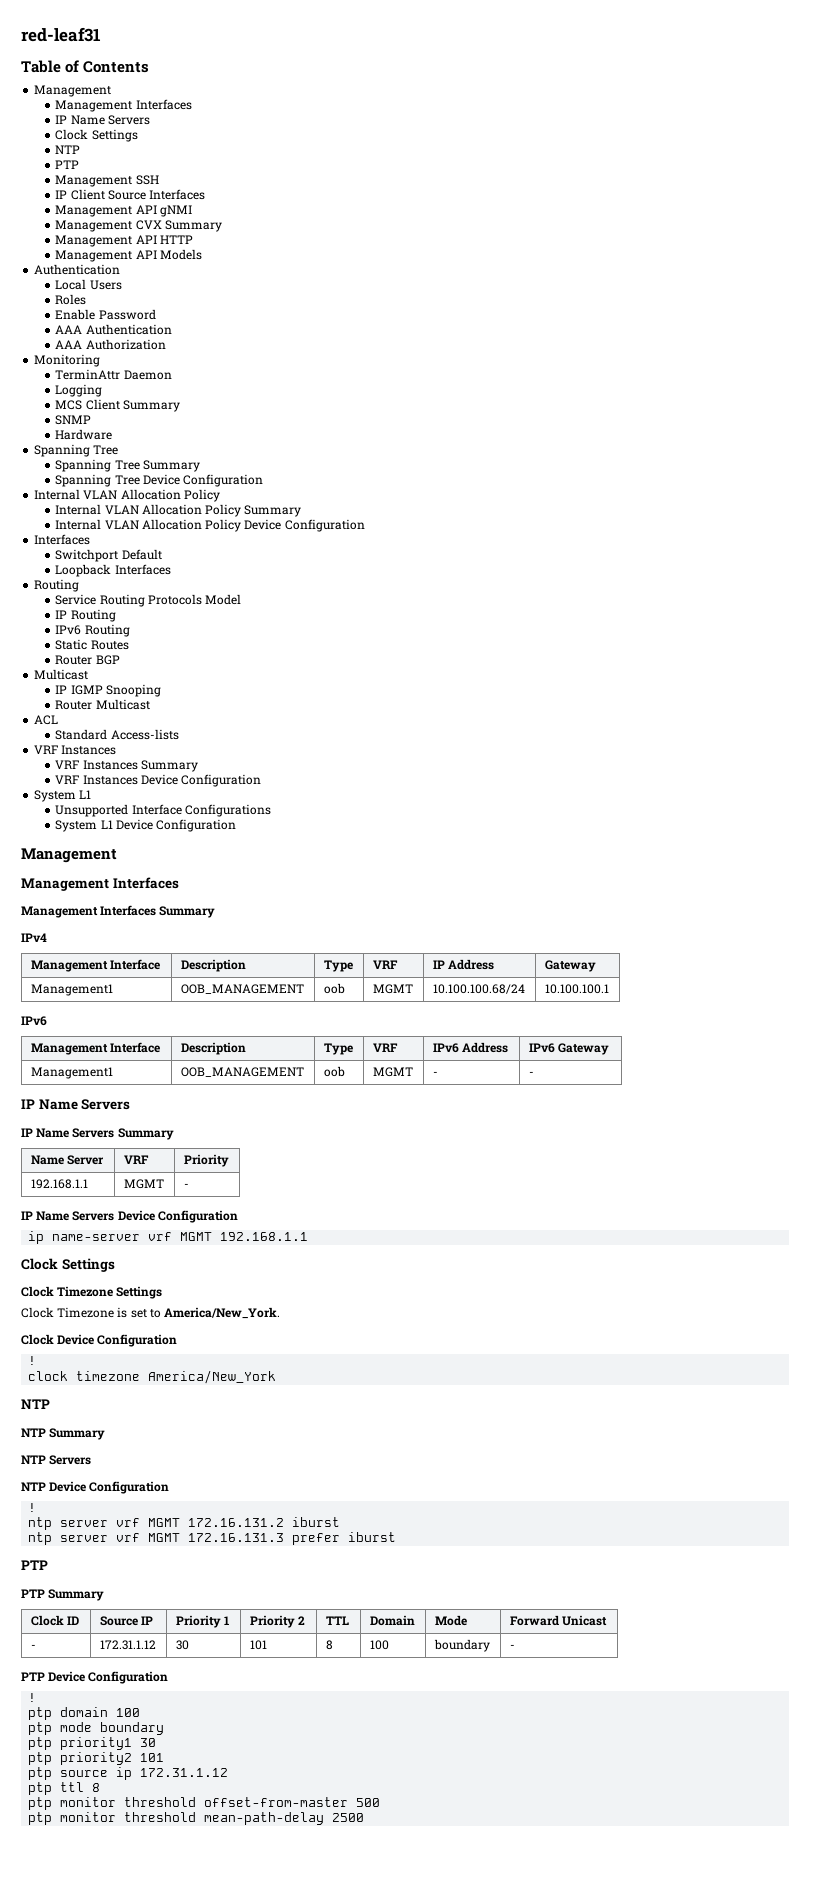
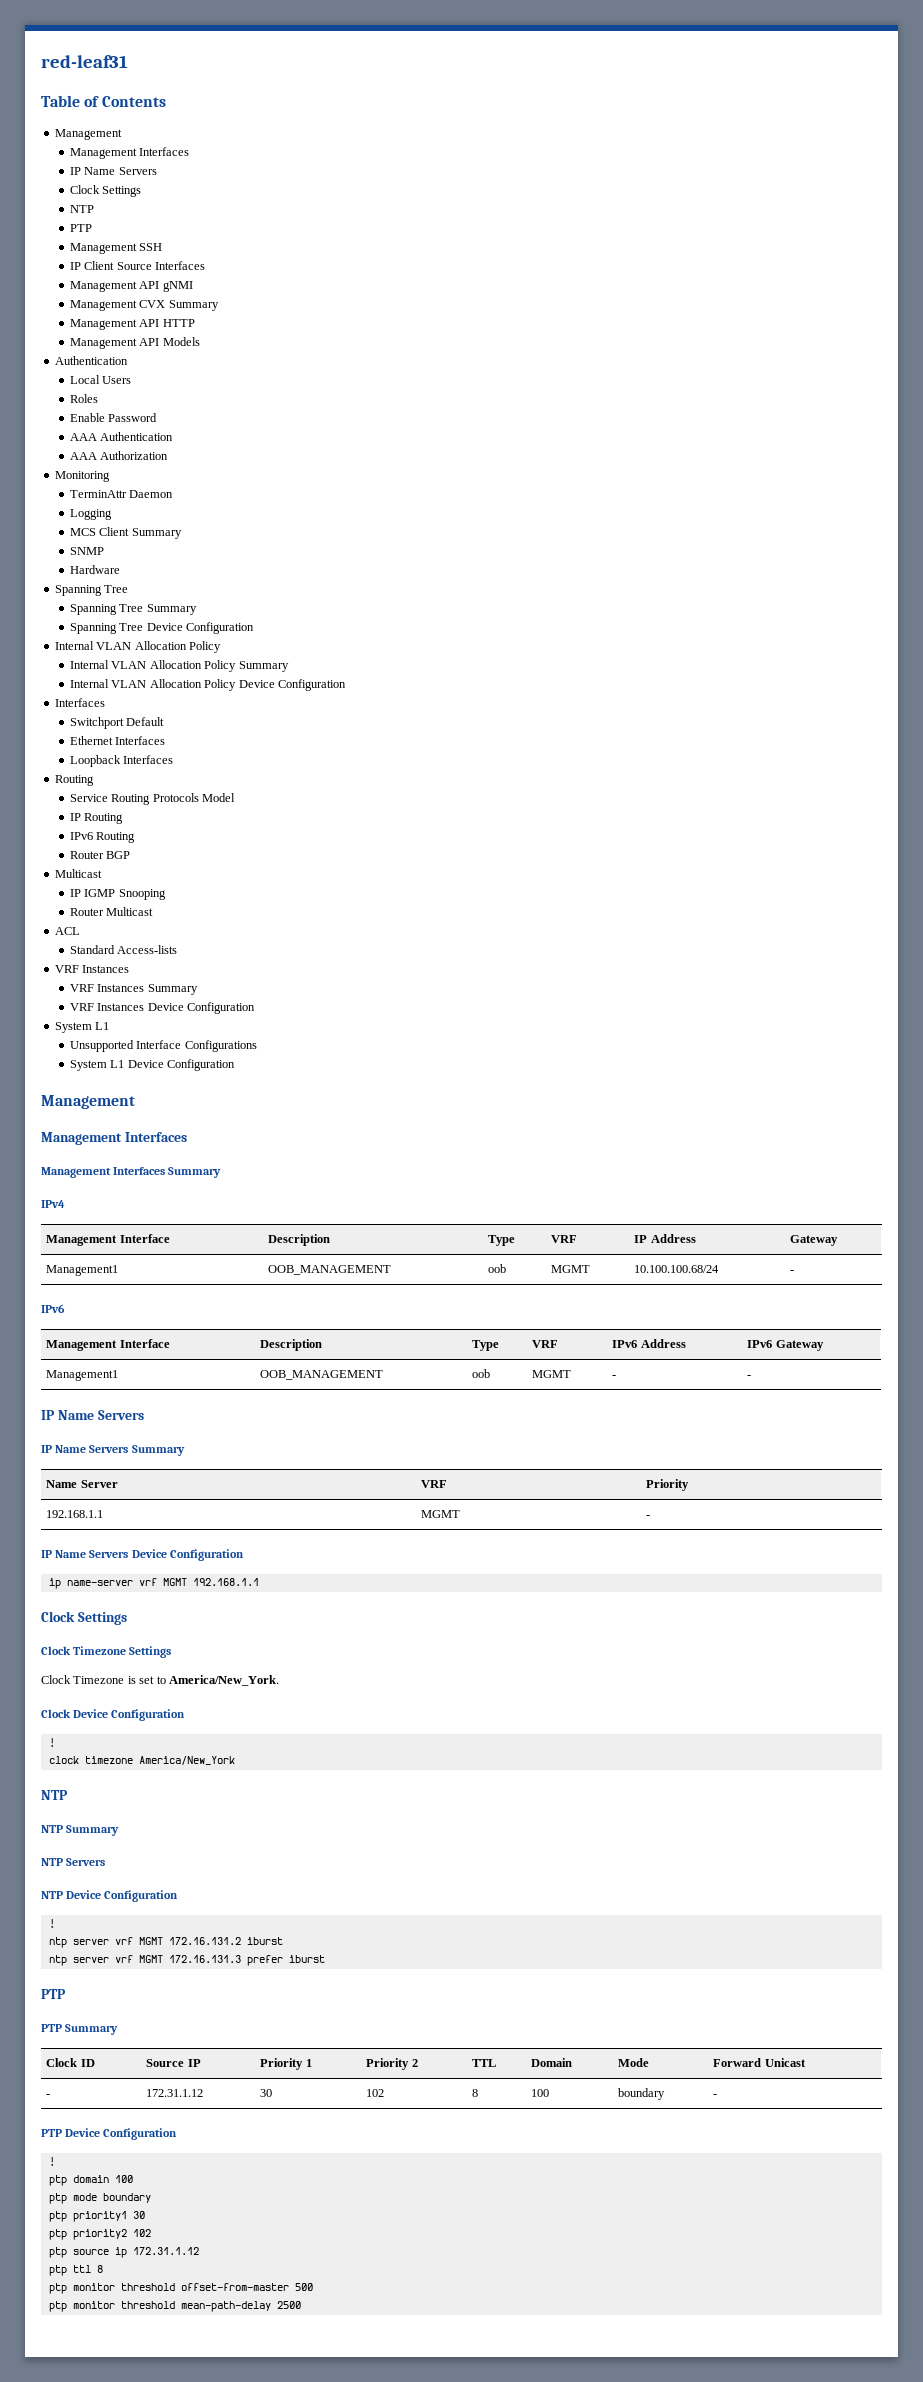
+ Ethernet Interfaces
- Static Routes
- Management1 | OOB_MANAGEMENT | oob | MGMT | 10.100.100.68/24 | 10.100.100.1
+ Management1 | OOB_MANAGEMENT | oob | MGMT | 10.100.100.68/24 | -
- - | 172.31.1.12 | 30 | 101 | 8 | 100 | boundary | -
+ - | 172.31.1.12 | 30 | 102 | 8 | 100 | boundary | -
- ptp priority2 101
+ ptp priority2 102

